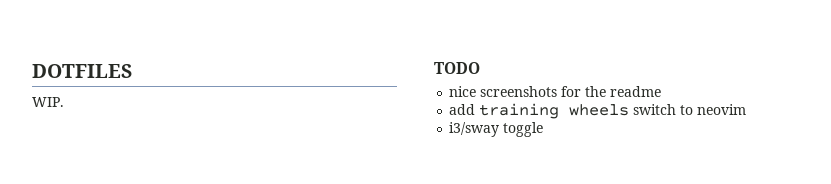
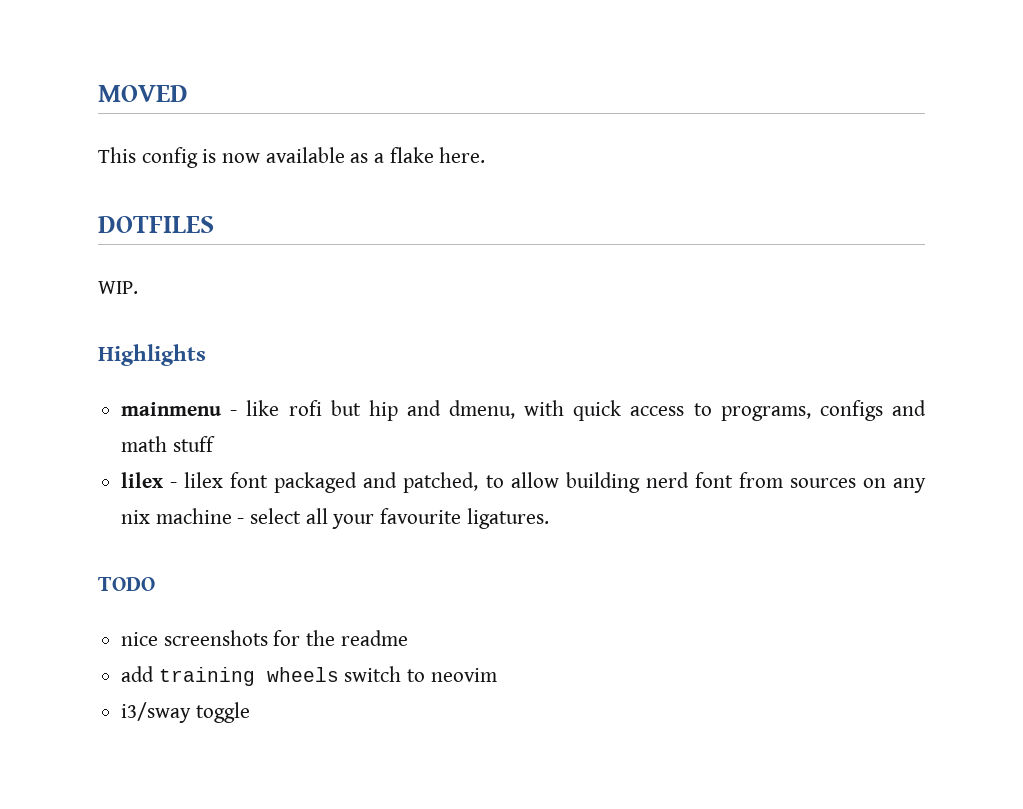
+ MOVED
+ This config is now available as a flake here.
  DOTFILES
  WIP.
+ Highlights
+ mainmenu - like rofi but hip and dmenu, with quick access to programs, configs and math stuff
+ lilex - lilex font packaged and patched, to allow building nerd font from sources on any nix machine - select all your favourite ligatures.

